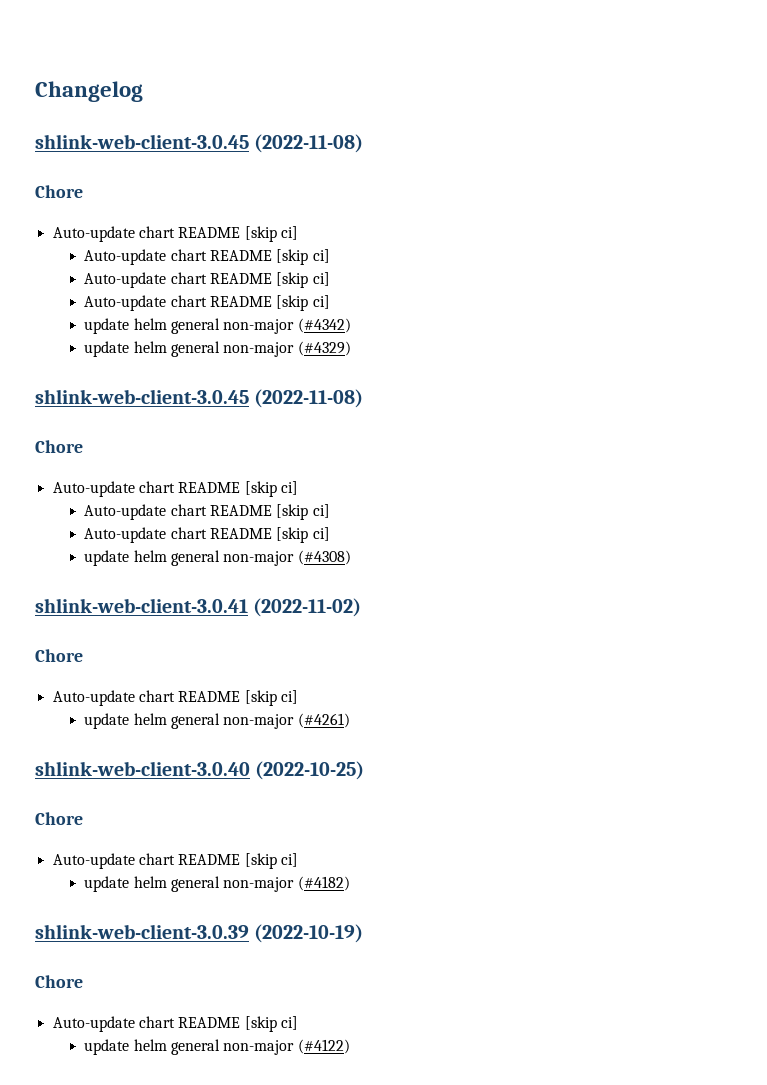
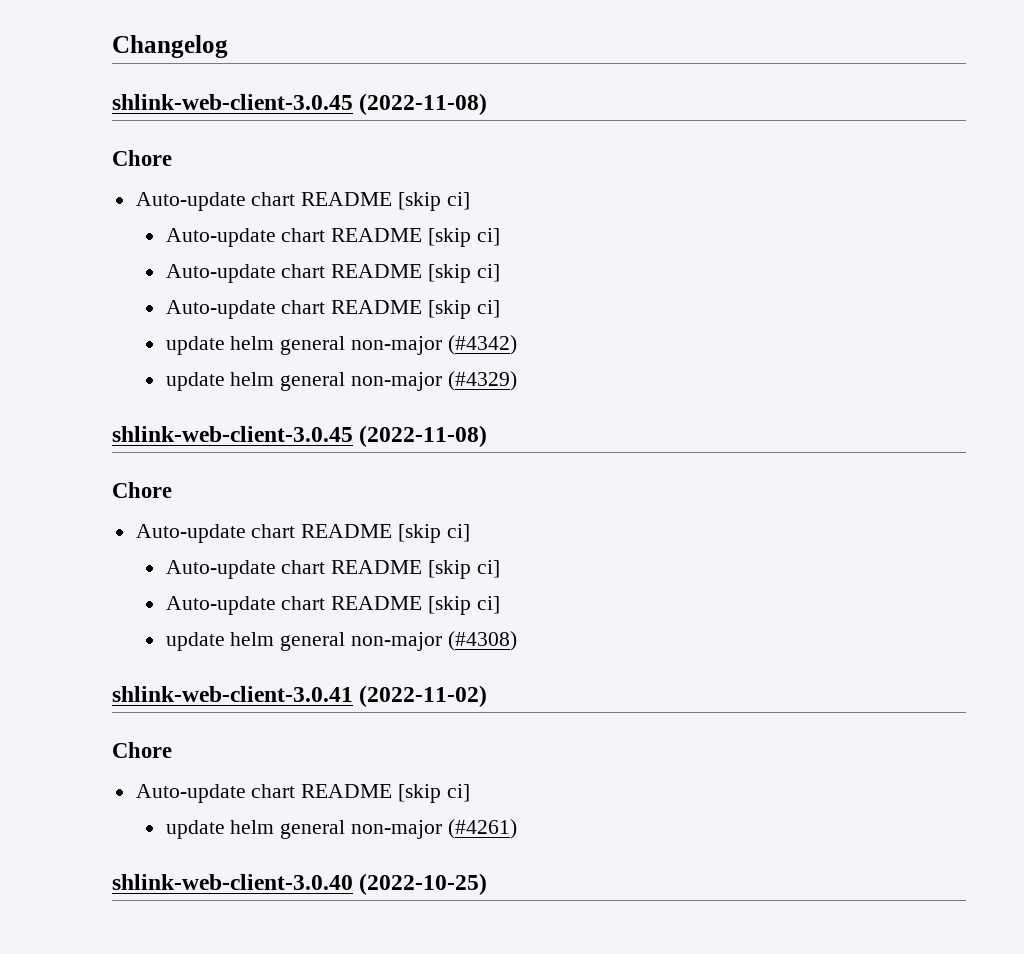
  shlink-web-client-3.0.40 (2022-10-25)
- Chore
- Auto-update chart README [skip ci]
- update helm general non-major (#4182)
- shlink-web-client-3.0.39 (2022-10-19)
- Chore
- Auto-update chart README [skip ci]
- update helm general non-major (#4122)

